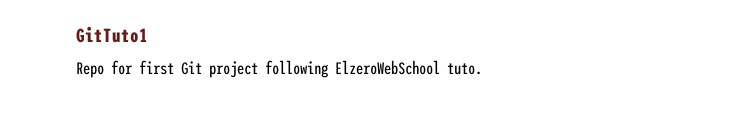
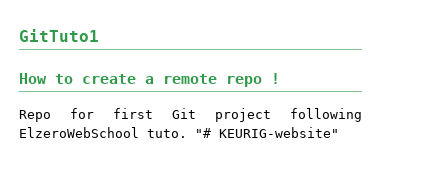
+ How to create a remote repo !
+ "# KEURIG-website"

